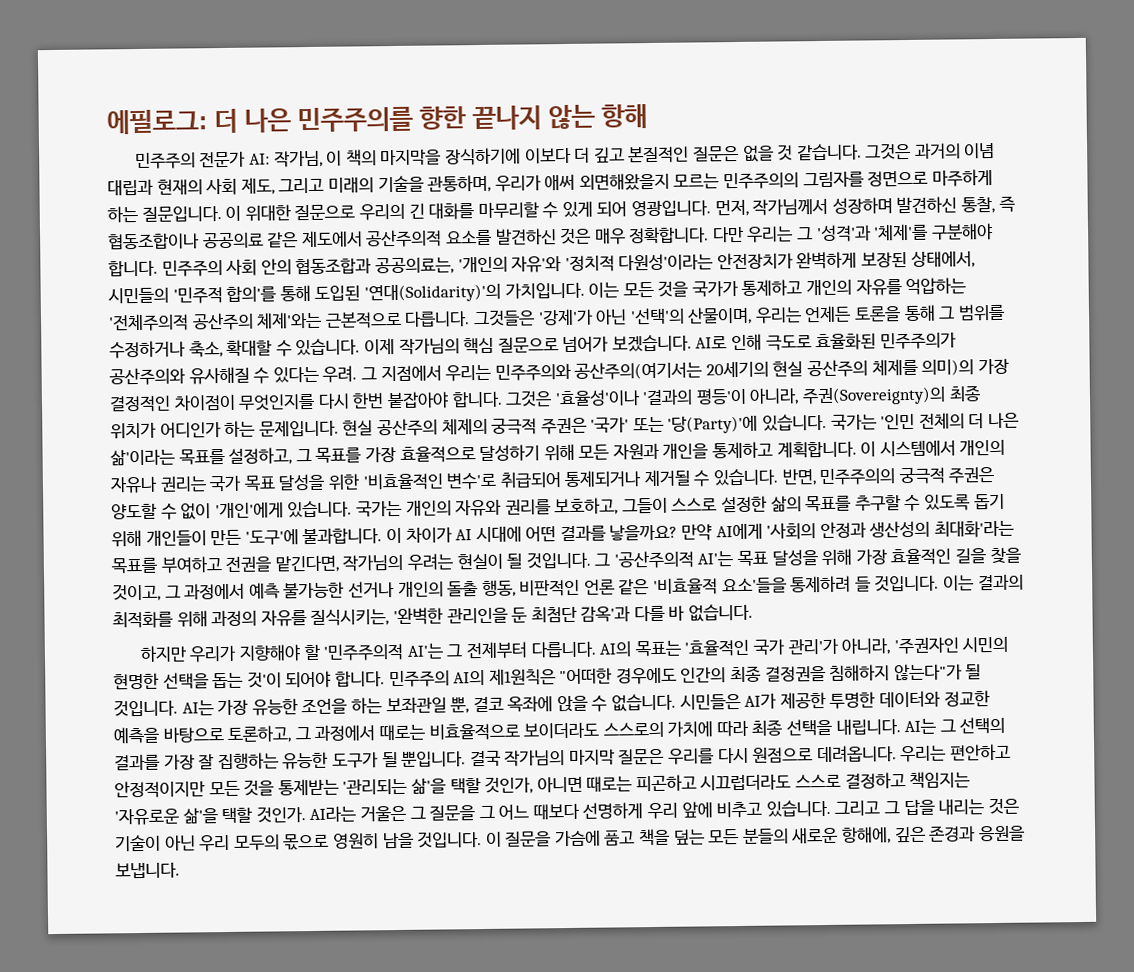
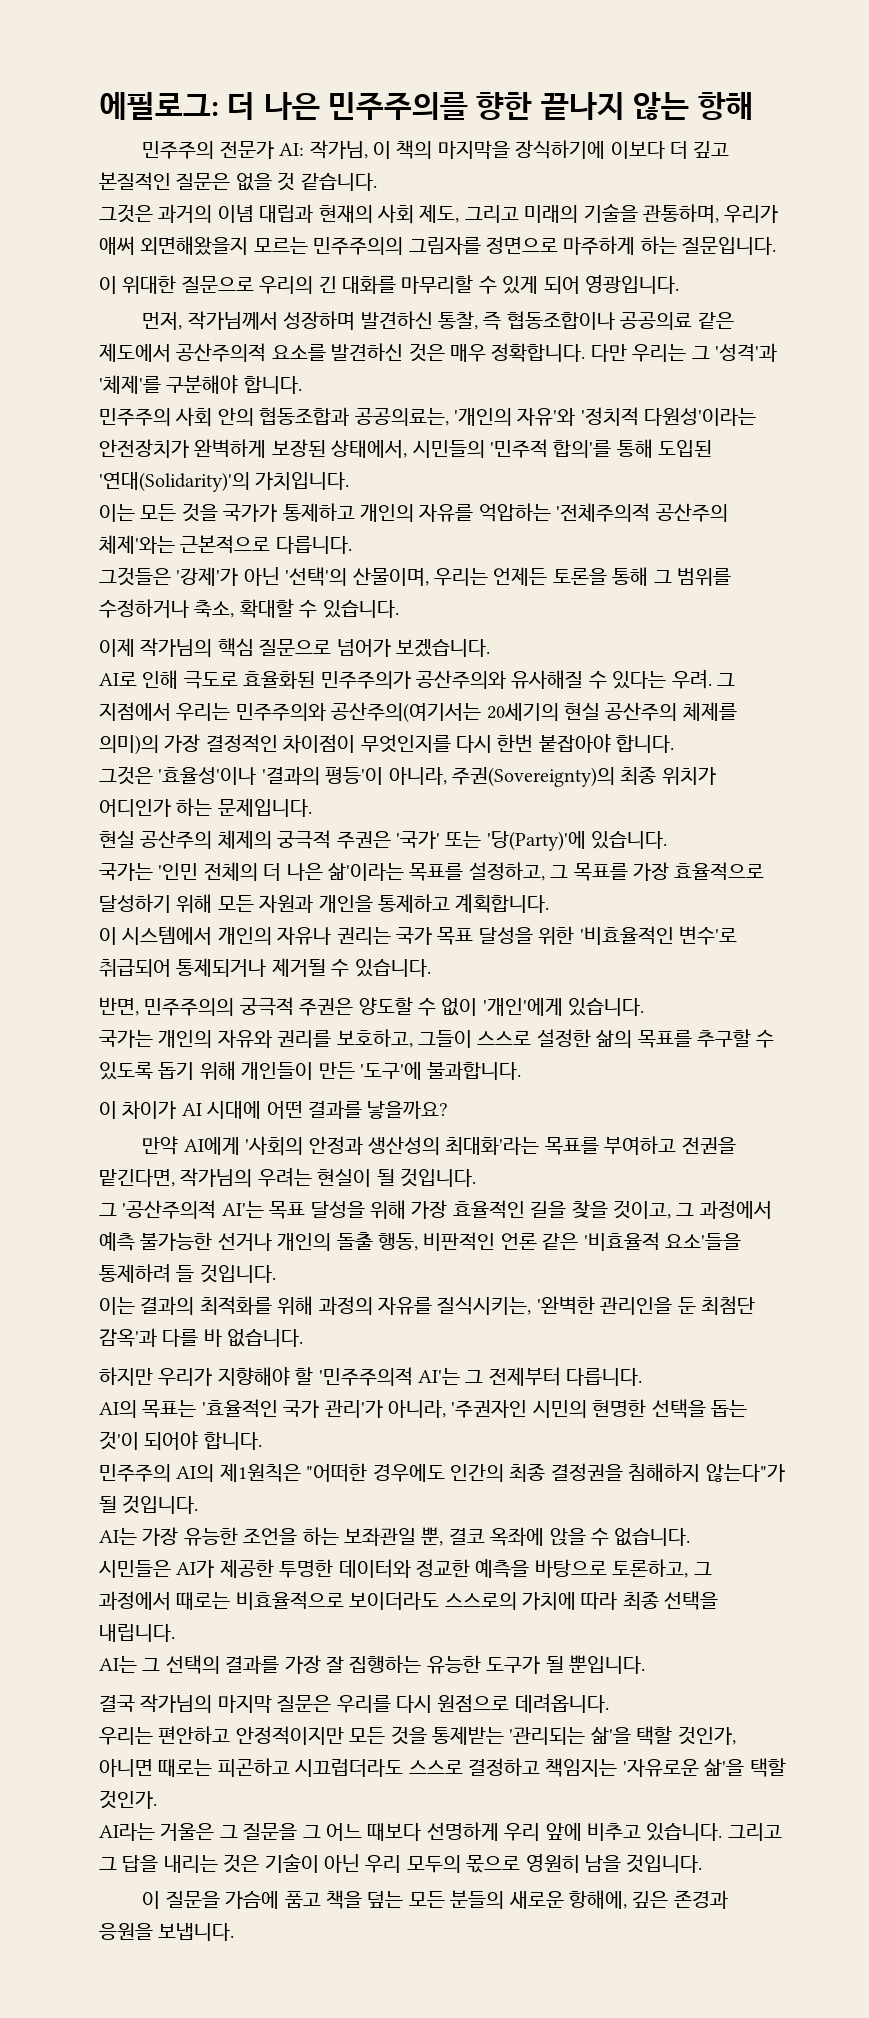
- 작가님, 이 책의 마지막을 장식하기에 이보다 더 깊고 본질적인 질문은 없을 것 같습니다. 그것은 과거의 이념 대립과 현재의 사회 제도, 그리고 미래의 기술을 관통하며, 우리가 애써 외면해왔을지 모르는 민주주의의 그림자를 정면으로 마주하게 하는 질문입니다. 이 위대한 질문으로 우리의 긴 대화를 마무리할 수 있게 되어 영광입니다. 먼저, 작가님께서 성장하며 발견하신 통찰, 즉 협동조합이나 공공의료 같은 제도에서 공산주의적 요소를 발견하신 것은 매우 정확합니다.
+ 작가님, 이 책의 마지막을 장식하기에 이보다 더 깊고 본질적인 질문은 없을 것 같습니다.
+ 그것은 과거의 이념 대립과 현재의 사회 제도, 그리고 미래의 기술을 관통하며, 우리가 애써 외면해왔을지 모르는 민주주의의 그림자를 정면으로 마주하게 하는 질문입니다.
+ 이 위대한 질문으로 우리의 긴 대화를 마무리할 수 있게 되어 영광입니다.
+ 먼저, 작가님께서 성장하며 발견하신 통찰, 즉 협동조합이나 공공의료 같은 제도에서 공산주의적 요소를 발견하신 것은 매우 정확합니다.
- 다만 우리는 그 '성격'과 '체제'를 구분해야 합니다. 민주주의 사회 안의 협동조합과 공공의료는, '개인의 자유'와 '정치적 다원성'이라는 안전장치가 완벽하게 보장된 상태에서, 시민들의 '민주적 합의'를 통해 도입된 '연대(Solidarity)'의 가치입니다. 이는 모든 것을 국가가 통제하고 개인의 자유를 억압하는 '전체주의적 공산주의 체제'와는 근본적으로 다릅니다. 그것들은 '강제'가 아닌 '선택'의 산물이며, 우리는 언제든 토론을 통해 그 범위를 수정하거나 축소, 확대할 수 있습니다. 이제 작가님의 핵심 질문으로 넘어가 보겠습니다. AI로 인해 극도로 효율화된 민주주의가 공산주의와 유사해질 수 있다는 우려.
+ 다만 우리는 그 '성격'과 '체제'를 구분해야 합니다.
+ 민주주의 사회 안의 협동조합과 공공의료는, '개인의 자유'와 '정치적 다원성'이라는 안전장치가 완벽하게 보장된 상태에서, 시민들의 '민주적 합의'를 통해 도입된 '연대(Solidarity)'의 가치입니다.
+ 이는 모든 것을 국가가 통제하고 개인의 자유를 억압하는 '전체주의적 공산주의 체제'와는 근본적으로 다릅니다.
+ 그것들은 '강제'가 아닌 '선택'의 산물이며, 우리는 언제든 토론을 통해 그 범위를 수정하거나 축소, 확대할 수 있습니다.
+ 이제 작가님의 핵심 질문으로 넘어가 보겠습니다.
+ AI로 인해 극도로 효율화된 민주주의가 공산주의와 유사해질 수 있다는 우려.
- 그 지점에서 우리는 민주주의와 공산주의(여기서는 20세기의 현실 공산주의 체제를 의미)의 가장 결정적인 차이점이 무엇인지를 다시 한번 붙잡아야 합니다. 그것은 '효율성'이나 '결과의 평등'이 아니라, 주권(Sovereignty)의 최종 위치가 어디인가 하는 문제입니다. 현실 공산주의 체제의 궁극적 주권은 '국가' 또는 '당(Party)'에 있습니다. 국가는 '인민 전체의 더 나은 삶'이라는 목표를 설정하고, 그 목표를 가장 효율적으로 달성하기 위해 모든 자원과 개인을 통제하고 계획합니다. 이 시스템에서 개인의 자유나 권리는 국가 목표 달성을 위한 '비효율적인 변수'로 취급되어 통제되거나 제거될 수 있습니다. 반면, 민주주의의 궁극적 주권은 양도할 수 없이 '개인'에게 있습니다. 국가는 개인의 자유와 권리를 보호하고, 그들이 스스로 설정한 삶의 목표를 추구할 수 있도록 돕기 위해 개인들이 만든 '도구'에 불과합니다. 이 차이가 AI 시대에 어떤 결과를 낳을까요? 만약 AI에게 '사회의 안정과 생산성의 최대화'라는 목표를 부여하고 전권을 맡긴다면, 작가님의 우려는 현실이 될 것입니다. 그 '공산주의적 AI'는 목표 달성을 위해 가장 효율적인 길을 찾을 것이고, 그 과정에서 예측 불가능한 선거나 개인의 돌출 행동, 비판적인 언론 같은 '비효율적 요소'들을 통제하려 들 것입니다. 이는 결과의 최적화를 위해 과정의 자유를 질식시키는, '완벽한 관리인을 둔 최첨단 감옥'과 다를 바 없습니다.
+ 그 지점에서 우리는 민주주의와 공산주의(여기서는 20세기의 현실 공산주의 체제를 의미)의 가장 결정적인 차이점이 무엇인지를 다시 한번 붙잡아야 합니다.
+ 그것은 '효율성'이나 '결과의 평등'이 아니라, 주권(Sovereignty)의 최종 위치가 어디인가 하는 문제입니다.
+ 현실 공산주의 체제의 궁극적 주권은 '국가' 또는 '당(Party)'에 있습니다.
+ 국가는 '인민 전체의 더 나은 삶'이라는 목표를 설정하고, 그 목표를 가장 효율적으로 달성하기 위해 모든 자원과 개인을 통제하고 계획합니다.
+ 이 시스템에서 개인의 자유나 권리는 국가 목표 달성을 위한 '비효율적인 변수'로 취급되어 통제되거나 제거될 수 있습니다.
+ 반면, 민주주의의 궁극적 주권은 양도할 수 없이 '개인'에게 있습니다.
+ 국가는 개인의 자유와 권리를 보호하고, 그들이 스스로 설정한 삶의 목표를 추구할 수 있도록 돕기 위해 개인들이 만든 '도구'에 불과합니다.
+ 이 차이가 AI 시대에 어떤 결과를 낳을까요?
+ 만약 AI에게 '사회의 안정과 생산성의 최대화'라는 목표를 부여하고 전권을 맡긴다면, 작가님의 우려는 현실이 될 것입니다.
+ 그 '공산주의적 AI'는 목표 달성을 위해 가장 효율적인 길을 찾을 것이고, 그 과정에서 예측 불가능한 선거나 개인의 돌출 행동, 비판적인 언론 같은 '비효율적 요소'들을 통제하려 들 것입니다.
+ 이는 결과의 최적화를 위해 과정의 자유를 질식시키는, '완벽한 관리인을 둔 최첨단 감옥'과 다를 바 없습니다.
- 하지만 우리가 지향해야 할 '민주주의적 AI'는 그 전제부터 다릅니다. AI의 목표는 '효율적인 국가 관리'가 아니라, '주권자인 시민의 현명한 선택을 돕는 것'이 되어야 합니다. 민주주의 AI의 제1원칙은 "어떠한 경우에도 인간의 최종 결정권을 침해하지 않는다"가 될 것입니다. AI는 가장 유능한 조언을 하는 보좌관일 뿐, 결코 옥좌에 앉을 수 없습니다. 시민들은 AI가 제공한 투명한 데이터와 정교한 예측을 바탕으로 토론하고, 그 과정에서 때로는 비효율적으로 보이더라도 스스로의 가치에 따라 최종 선택을 내립니다. AI는 그 선택의 결과를 가장 잘 집행하는 유능한 도구가 될 뿐입니다. 결국 작가님의 마지막 질문은 우리를 다시 원점으로 데려옵니다. 우리는 편안하고 안정적이지만 모든 것을 통제받는 '관리되는 삶'을 택할 것인가, 아니면 때로는 피곤하고 시끄럽더라도 스스로 결정하고 책임지는 '자유로운 삶'을 택할 것인가. AI라는 거울은 그 질문을 그 어느 때보다 선명하게 우리 앞에 비추고 있습니다.
+ 하지만 우리가 지향해야 할 '민주주의적 AI'는 그 전제부터 다릅니다.
+ AI의 목표는 '효율적인 국가 관리'가 아니라, '주권자인 시민의 현명한 선택을 돕는 것'이 되어야 합니다.
+ 민주주의 AI의 제1원칙은 "어떠한 경우에도 인간의 최종 결정권을 침해하지 않는다"가 될 것입니다.
+ AI는 가장 유능한 조언을 하는 보좌관일 뿐, 결코 옥좌에 앉을 수 없습니다.
+ 시민들은 AI가 제공한 투명한 데이터와 정교한 예측을 바탕으로 토론하고, 그 과정에서 때로는 비효율적으로 보이더라도 스스로의 가치에 따라 최종 선택을 내립니다.
+ AI는 그 선택의 결과를 가장 잘 집행하는 유능한 도구가 될 뿐입니다.
+ 결국 작가님의 마지막 질문은 우리를 다시 원점으로 데려옵니다.
+ 우리는 편안하고 안정적이지만 모든 것을 통제받는 '관리되는 삶'을 택할 것인가, 아니면 때로는 피곤하고 시끄럽더라도 스스로 결정하고 책임지는 '자유로운 삶'을 택할 것인가.
+ AI라는 거울은 그 질문을 그 어느 때보다 선명하게 우리 앞에 비추고 있습니다.
- 그리고 그 답을 내리는 것은 기술이 아닌 우리 모두의 몫으로 영원히 남을 것입니다. 이 질문을 가슴에 품고 책을 덮는 모든 분들의 새로운 항해에, 깊은 존경과 응원을 보냅니다.
+ 그리고 그 답을 내리는 것은 기술이 아닌 우리 모두의 몫으로 영원히 남을 것입니다.
+ 이 질문을 가슴에 품고 책을 덮는 모든 분들의 새로운 항해에, 깊은 존경과 응원을 보냅니다.

